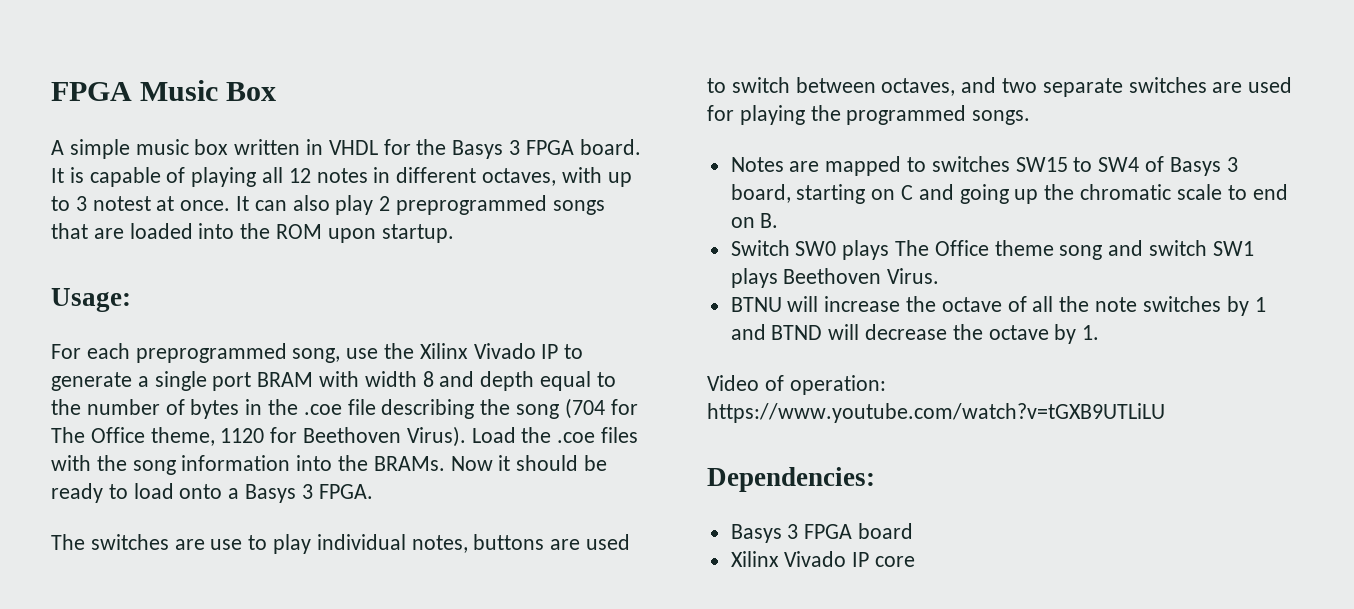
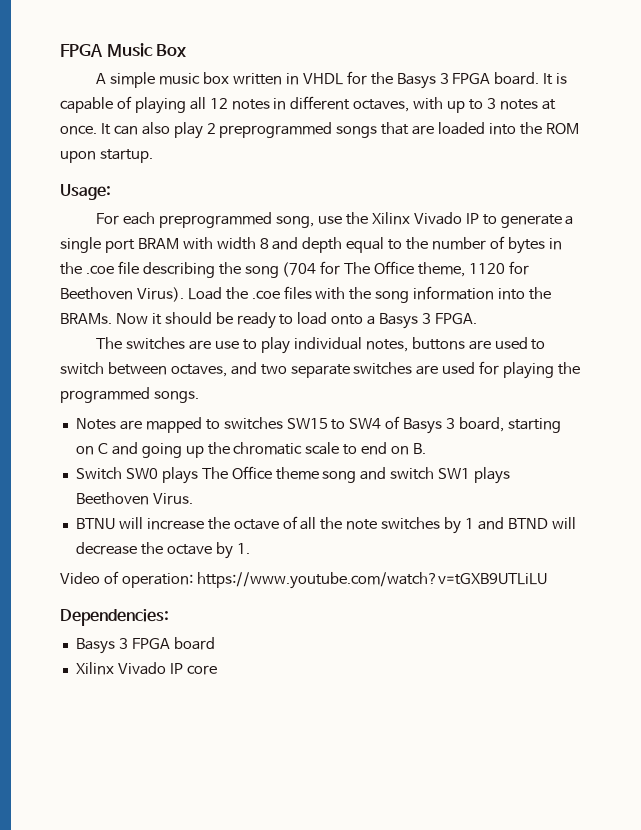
- It is capable of playing all 12 notes in different octaves, with up to 3 notest at once.
+ It is capable of playing all 12 notes in different octaves, with up to 3 notes at once.

